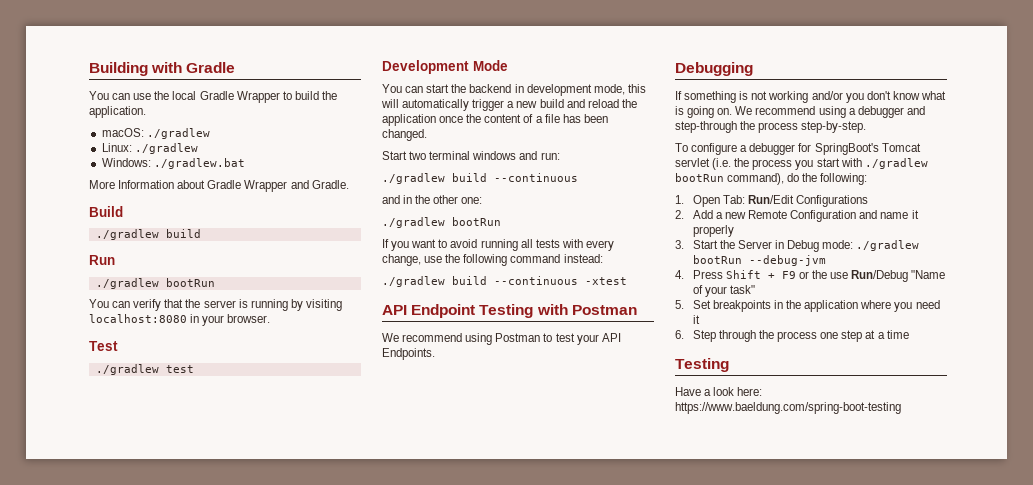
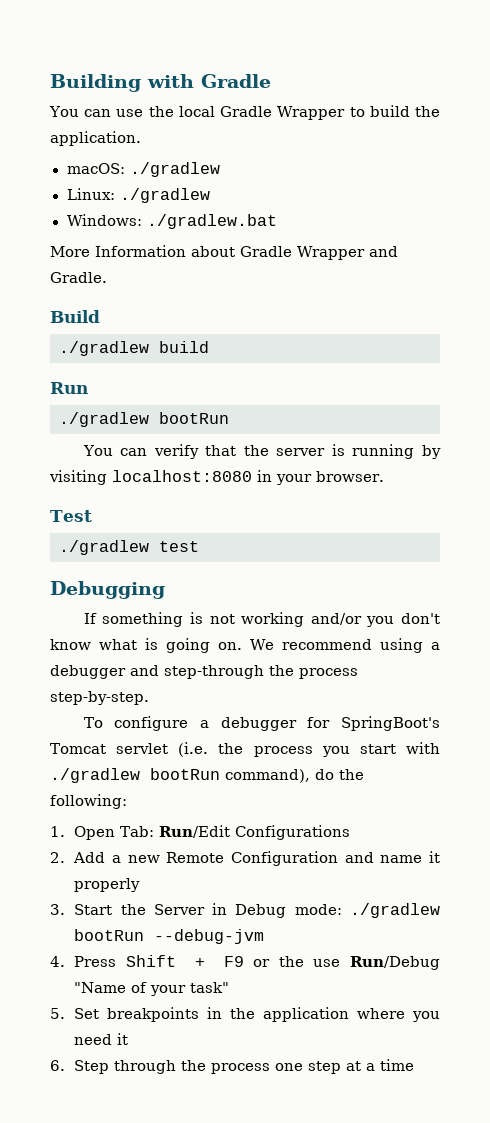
- Development Mode
- You can start the backend in development mode, this will automatically trigger a new build and reload the application once the content of a file has been changed.
- Start two terminal windows and run:
- ./gradlew build --continuous
- and in the other one:
- ./gradlew bootRun
- If you want to avoid running all tests with every change, use the following command instead:
- ./gradlew build --continuous -xtest
- API Endpoint Testing with Postman
- We recommend using Postman to test your API Endpoints.
  6. Step through the process one step at a time
- Testing
- Have a look here: https://www.baeldung.com/spring-boot-testing

